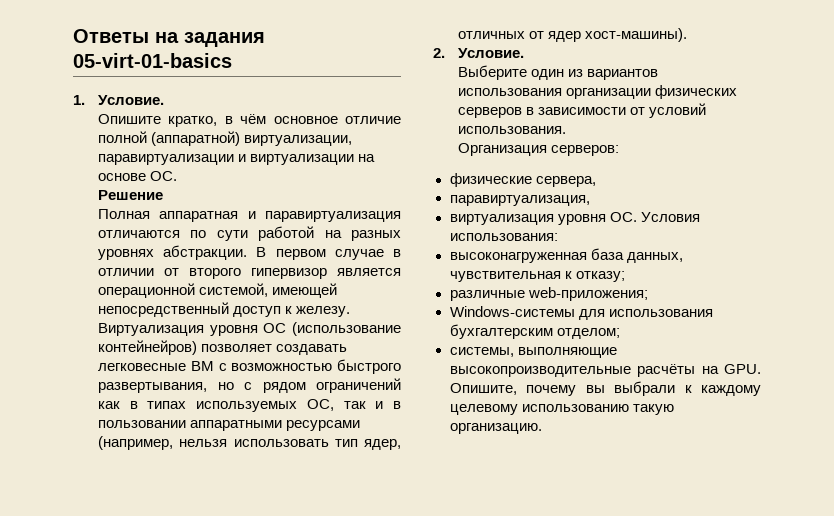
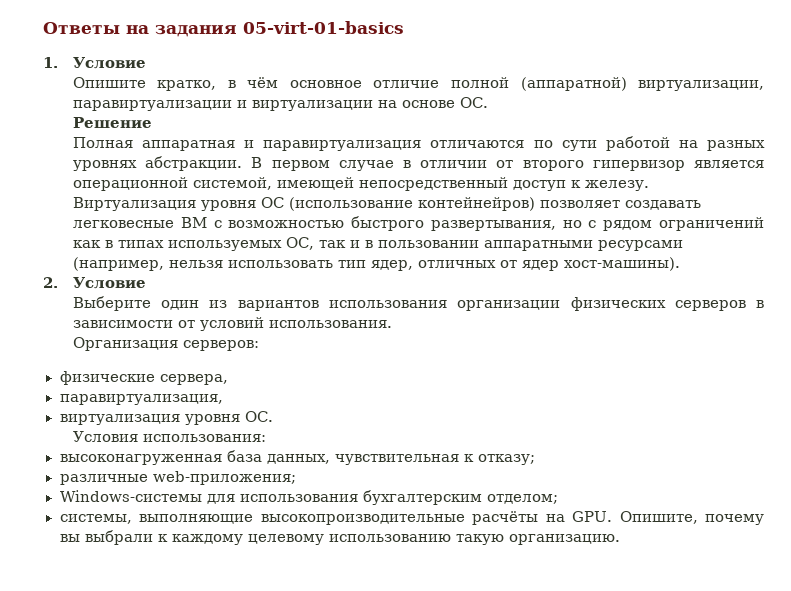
- 1. Условие.
+ 1. Условие
- 2. Условие.
+ 2. Условие
- виртуализация уровня ОС. Условия использования:
+ виртуализация уровня ОС.
+ Условия использования:

